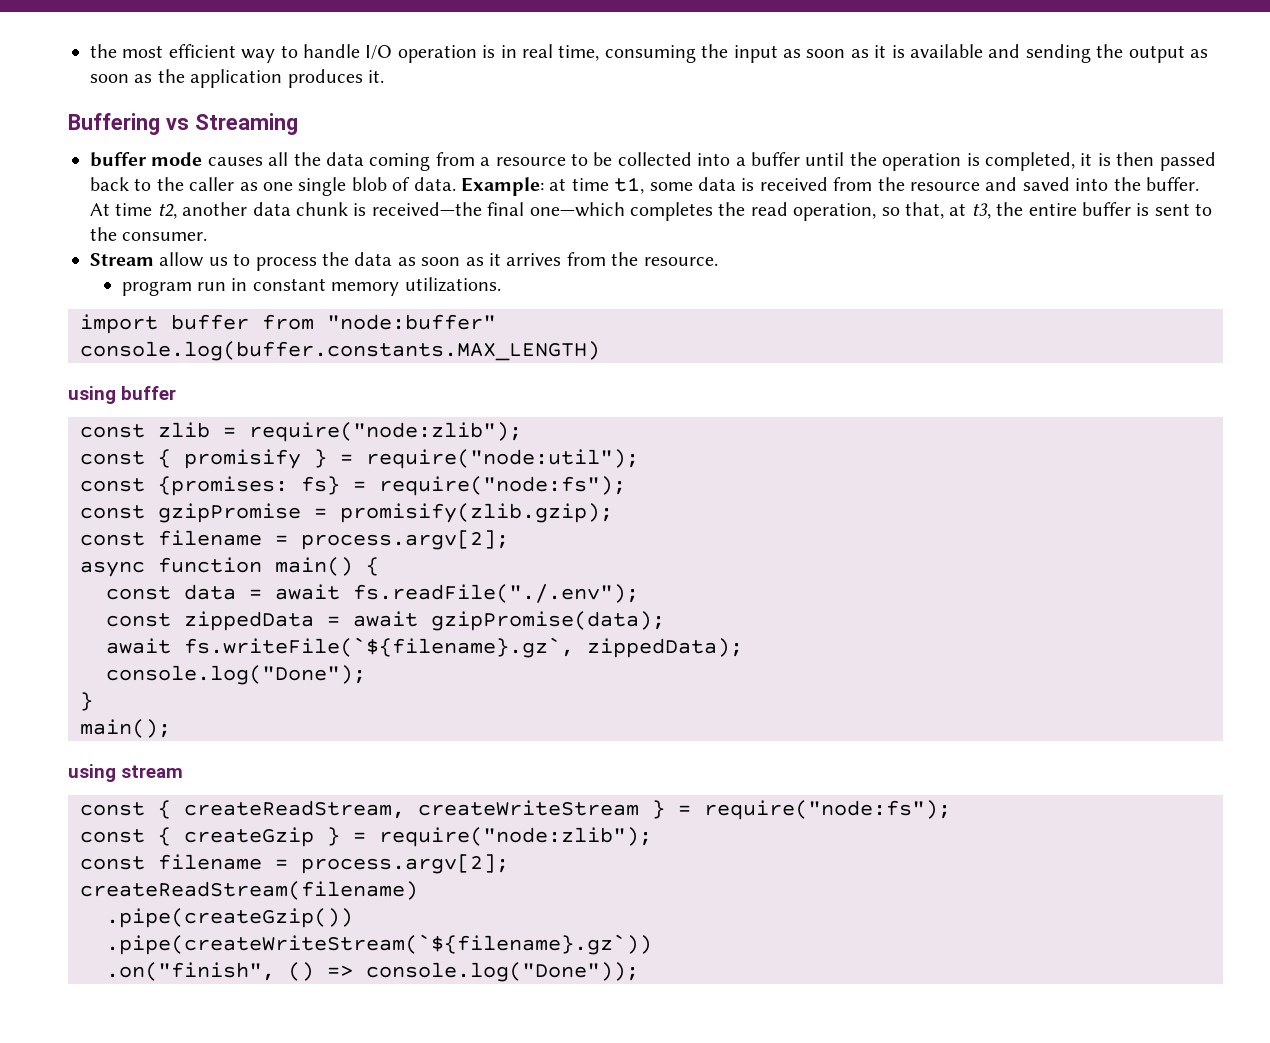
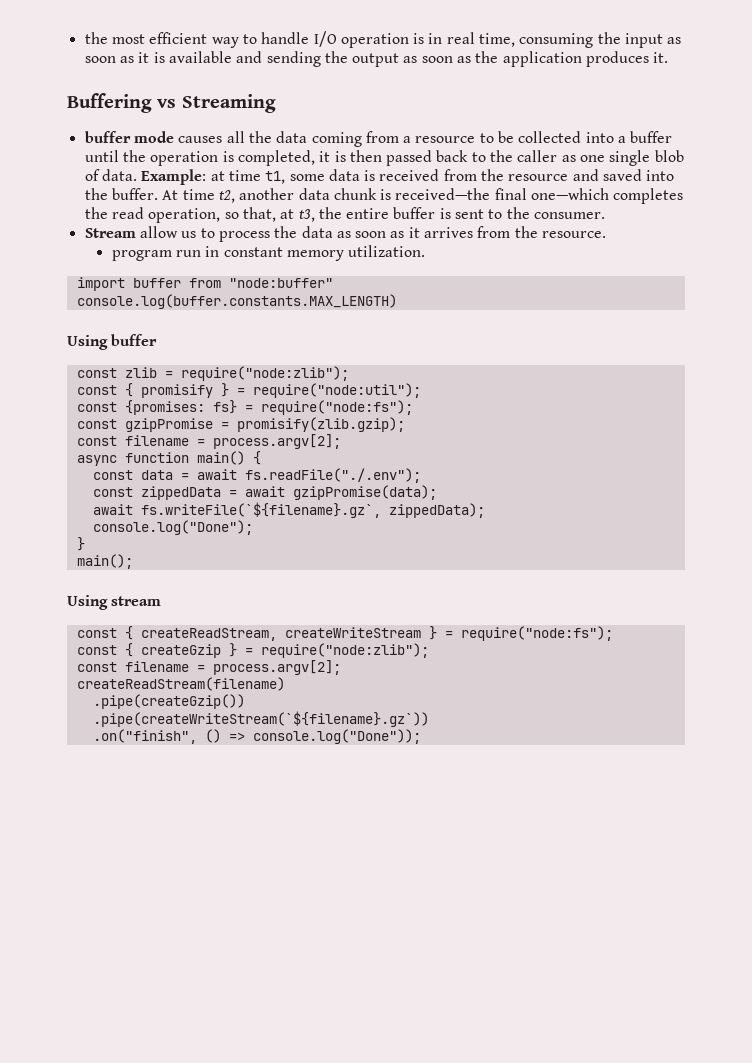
- program run in constant memory utilizations.
+ program run in constant memory utilization.
- using buffer
+ Using buffer
- using stream
+ Using stream

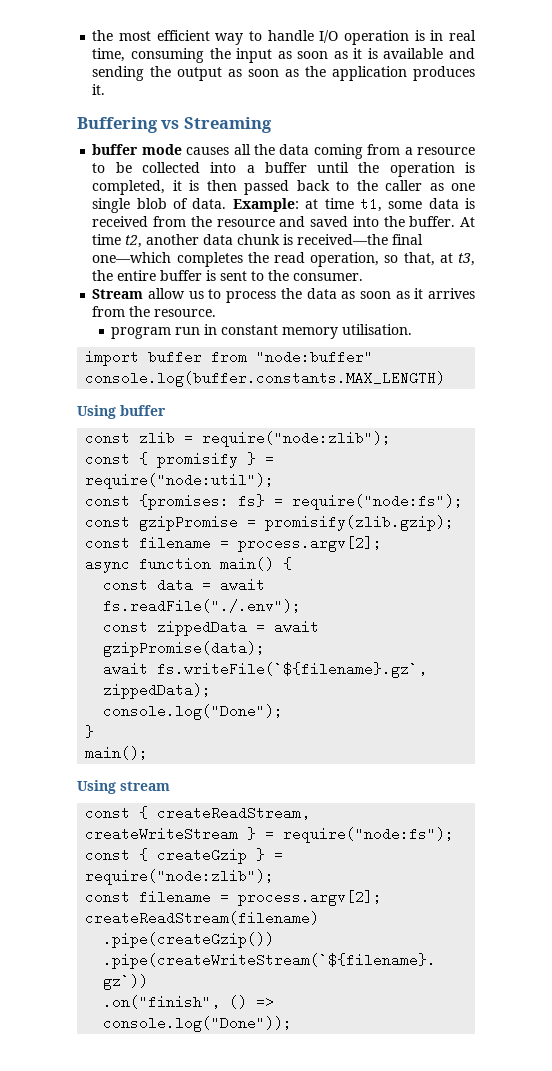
- program run in constant memory utilization.
+ program run in constant memory utilisation.

